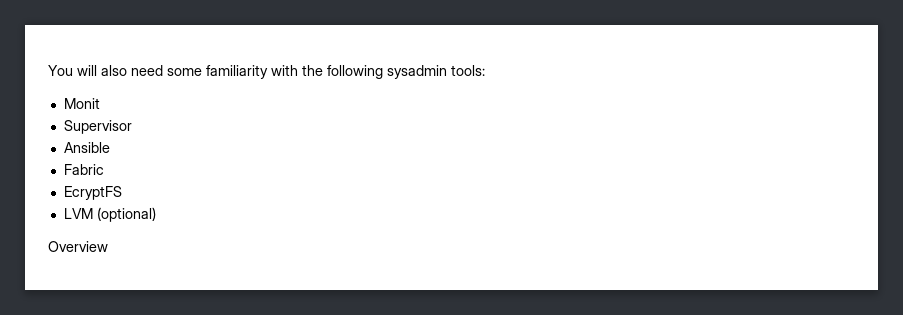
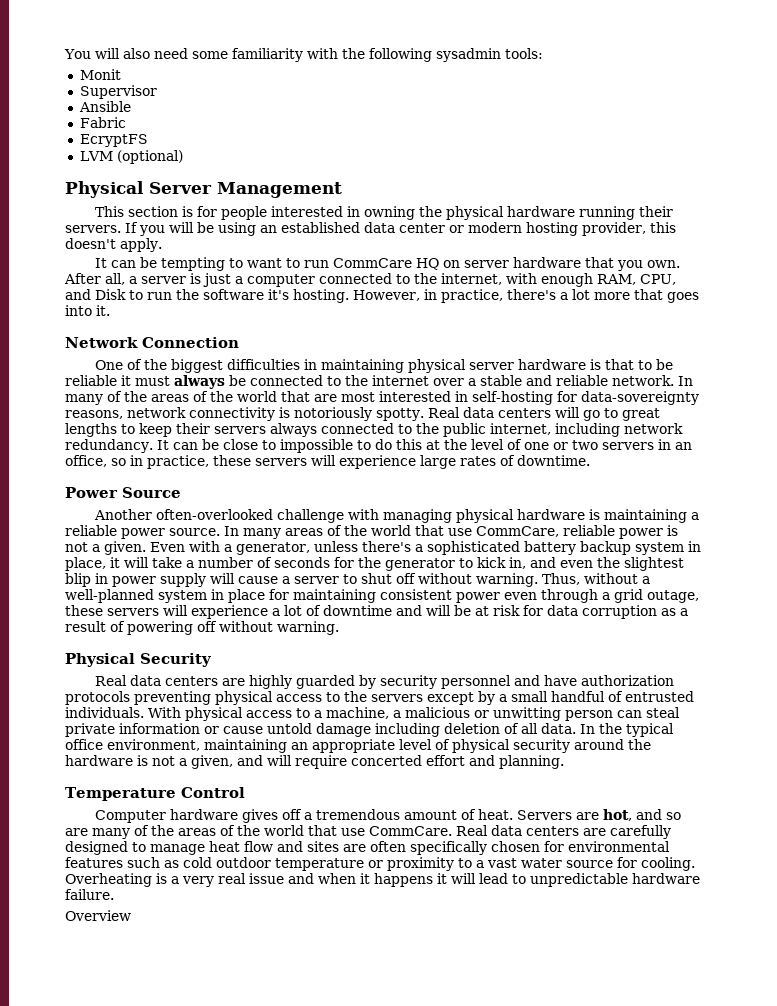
+ Physical Server Management
+ This section is for people interested in owning the physical hardware running their servers. If you will be using an established data center or modern hosting provider, this doesn't apply.
+ It can be tempting to want to run CommCare HQ on server hardware that you own. After all, a server is just a computer connected to the internet, with enough RAM, CPU, and Disk to run the software it's hosting. However, in practice, there's a lot more that goes into it.
+ Network Connection
+ One of the biggest difficulties in maintaining physical server hardware is that to be reliable it must always be connected to the internet over a stable and reliable network. In many of the areas of the world that are most interested in self-hosting for data-sovereignty reasons, network connectivity is notoriously spotty. Real data centers will go to great lengths to keep their servers always connected to the public internet, including network redundancy. It can be close to impossible to do this at the level of one or two servers in an office, so in practice, these servers will experience large rates of downtime.
+ Power Source
+ Another often-overlooked challenge with managing physical hardware is maintaining a reliable power source. In many areas of the world that use CommCare, reliable power is not a given. Even with a generator, unless there's a sophisticated battery backup system in place, it will take a number of seconds for the generator to kick in, and even the slightest blip in power supply will cause a server to shut off without warning. Thus, without a well-planned system in place for maintaining consistent power even through a grid outage, these servers will experience a lot of downtime and will be at risk for data corruption as a result of powering off without warning.
+ Physical Security
+ Real data centers are highly guarded by security personnel and have authorization protocols preventing physical access to the servers except by a small handful of entrusted individuals. With physical access to a machine, a malicious or unwitting person can steal private information or cause untold damage including deletion of all data. In the typical office environment, maintaining an appropriate level of physical security around the hardware is not a given, and will require concerted effort and planning.
+ Temperature Control
+ Computer hardware gives off a tremendous amount of heat. Servers are hot, and so are many of the areas of the world that use CommCare. Real data centers are carefully designed to manage heat flow and sites are often specifically chosen for environmental features such as cold outdoor temperature or proximity to a vast water source for cooling. Overheating is a very real issue and when it happens it will lead to unpredictable hardware failure.

